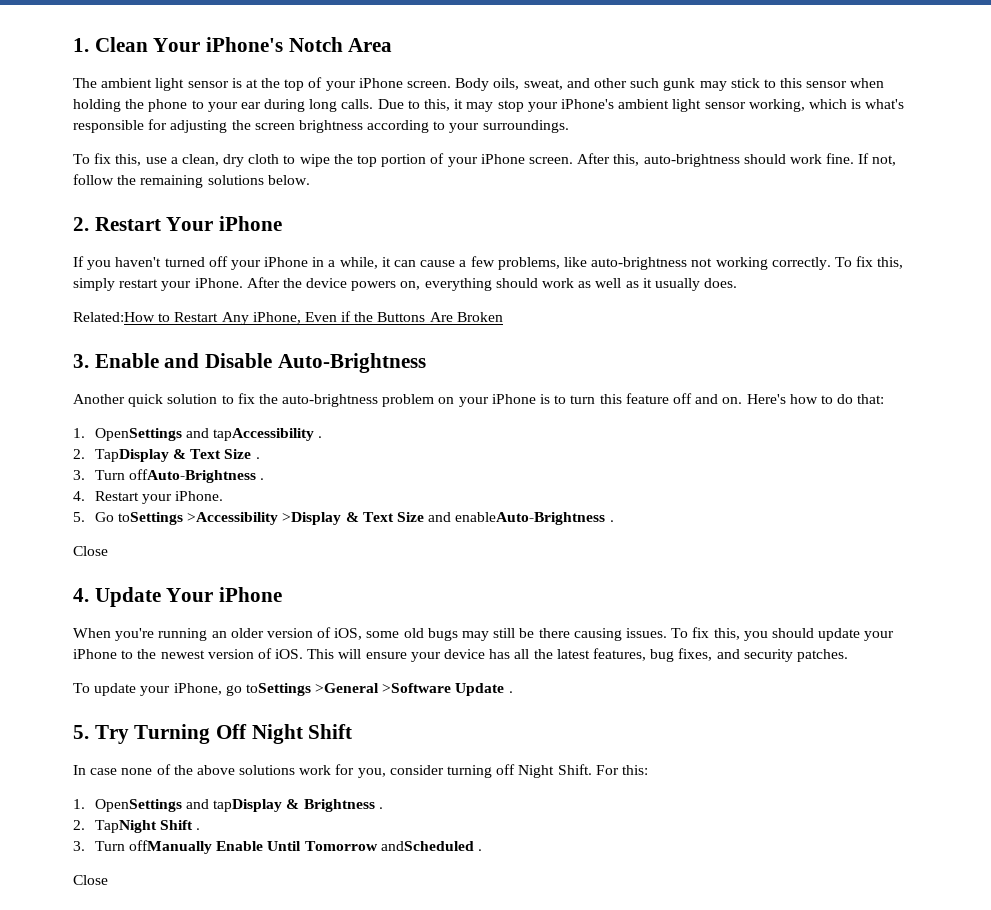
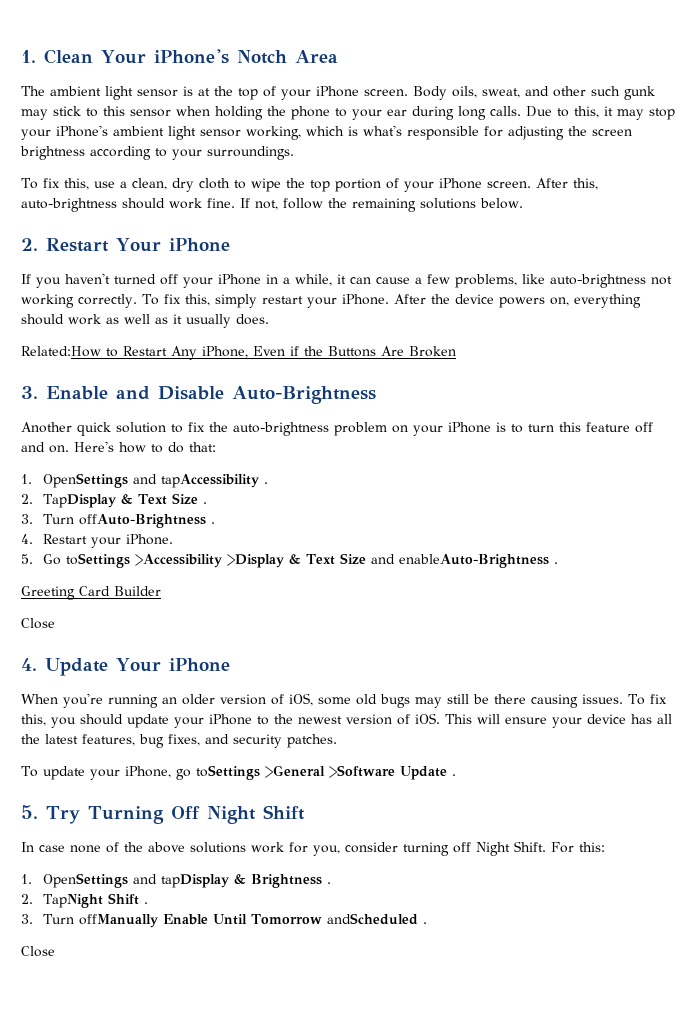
+ Greeting Card Builder

